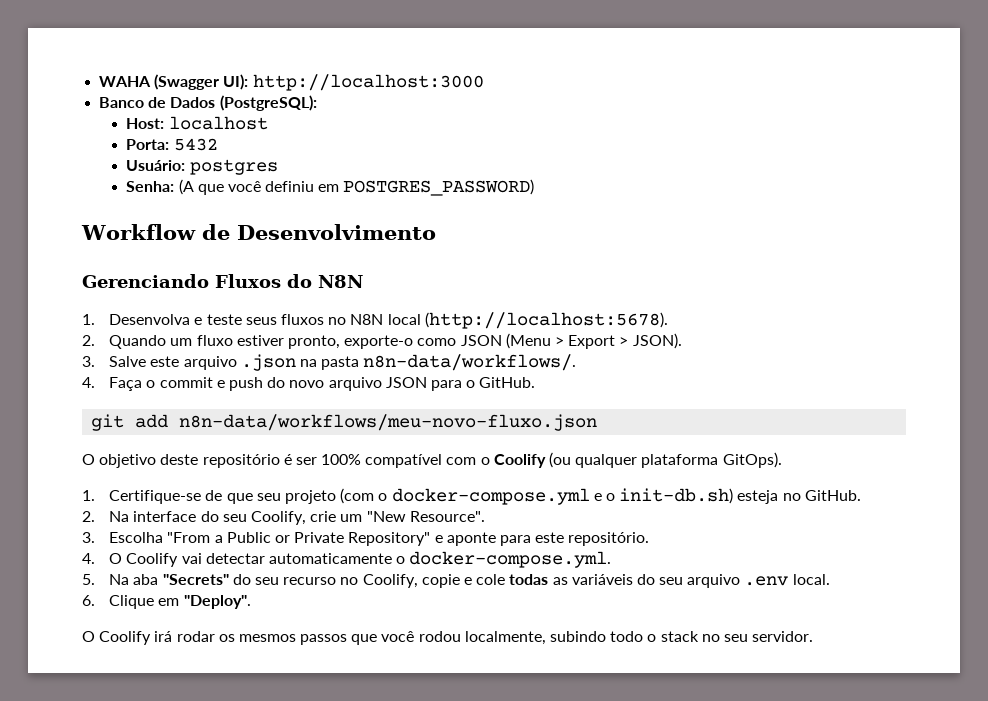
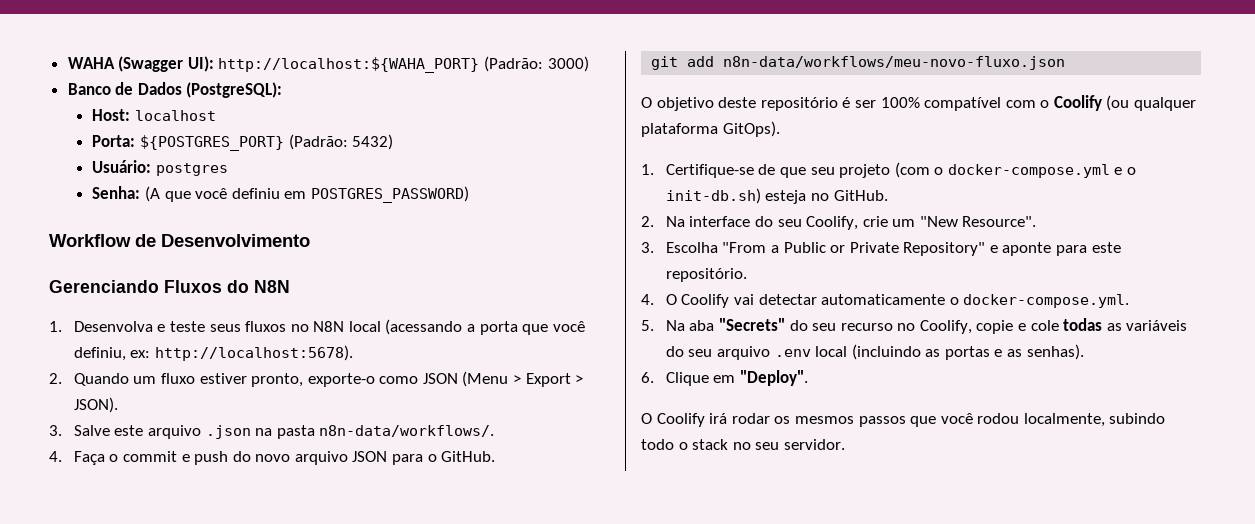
- WAHA (Swagger UI): http://localhost:3000
+ WAHA (Swagger UI): http://localhost:${WAHA_PORT} (Padrão: 3000)
- Porta: 5432
+ Porta: ${POSTGRES_PORT} (Padrão: 5432)
- 1. Desenvolva e teste seus fluxos no N8N local (http://localhost:5678).
+ 1. Desenvolva e teste seus fluxos no N8N local (acessando a porta que você definiu, ex: http://localhost:5678).
- 5. Na aba "Secrets" do seu recurso no Coolify, copie e cole todas as variáveis do seu arquivo .env local.
+ 5. Na aba "Secrets" do seu recurso no Coolify, copie e cole todas as variáveis do seu arquivo .env local (incluindo as portas e as senhas).

